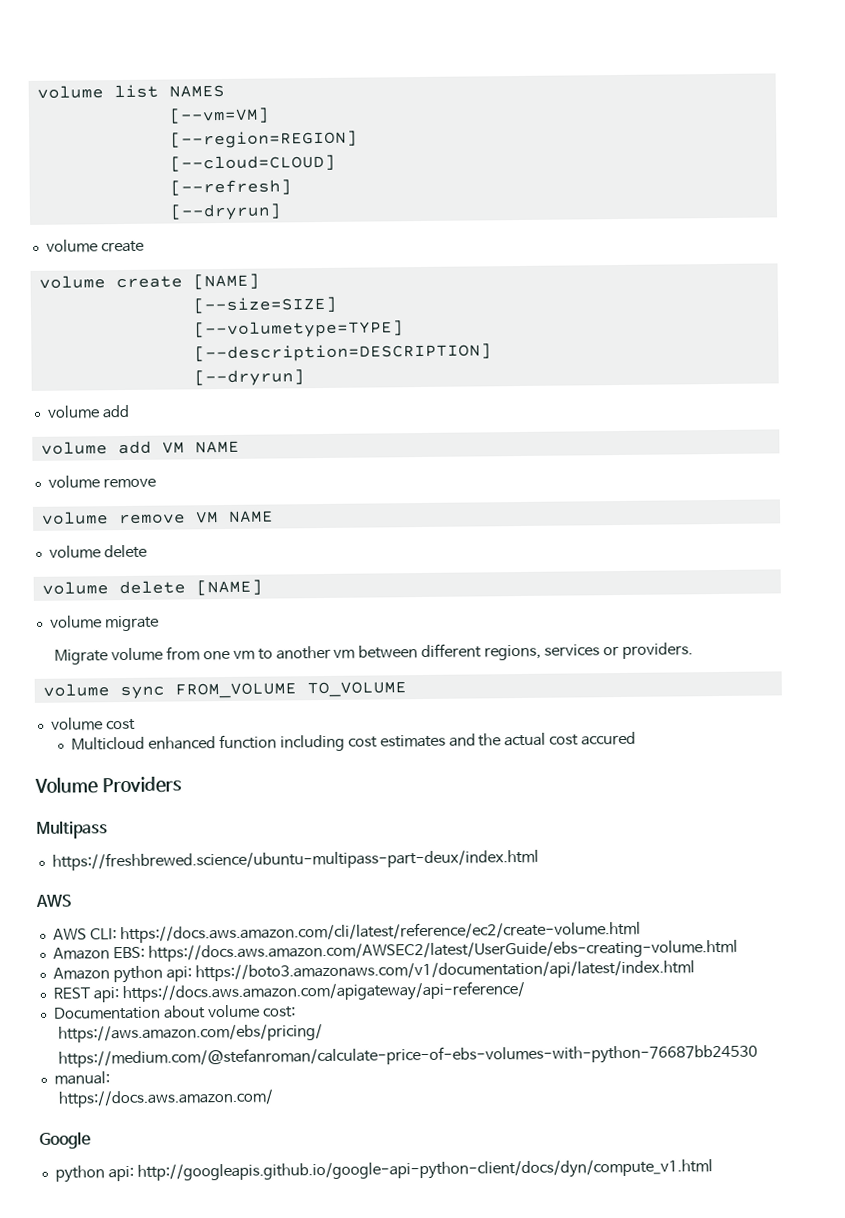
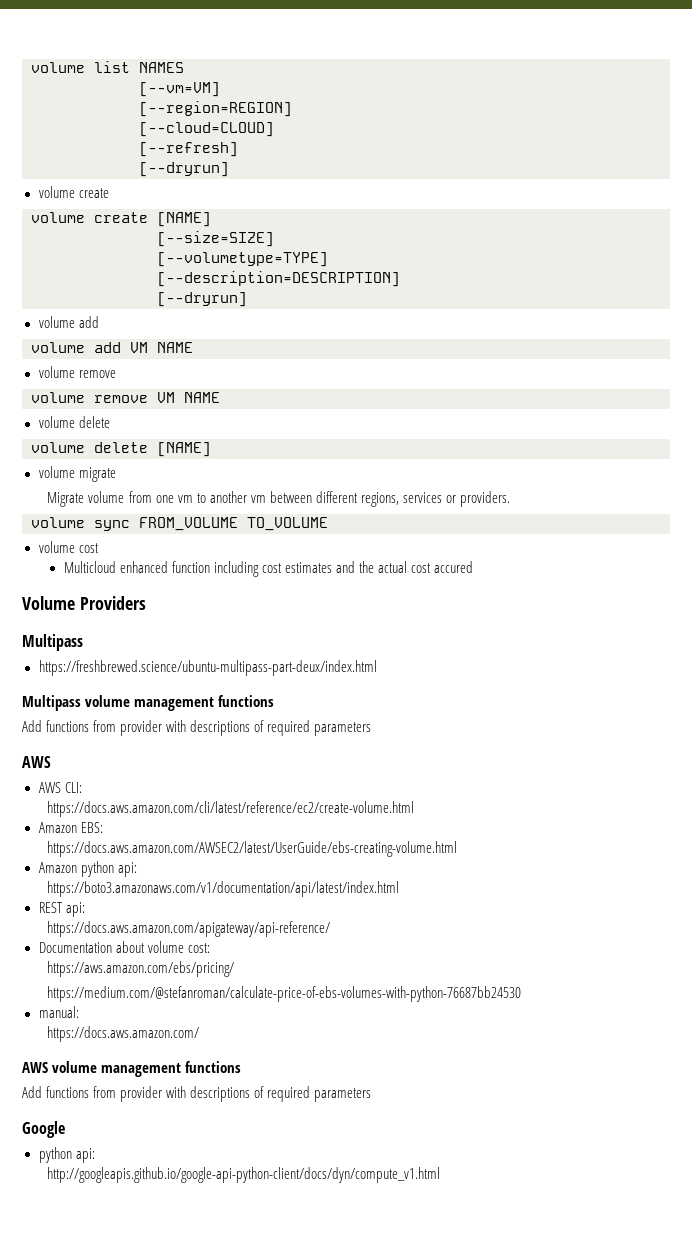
+ Multipass volume management functions
+ Add functions from provider with descriptions of required parameters
- AWS CLI: https://docs.aws.amazon.com/cli/latest/reference/ec2/create-volume.html
+ AWS CLI:
+ https://docs.aws.amazon.com/cli/latest/reference/ec2/create-volume.html
- Amazon EBS: https://docs.aws.amazon.com/AWSEC2/latest/UserGuide/ebs-creating-volume.html
+ Amazon EBS:
+ https://docs.aws.amazon.com/AWSEC2/latest/UserGuide/ebs-creating-volume.html
- Amazon python api: https://boto3.amazonaws.com/v1/documentation/api/latest/index.html
+ Amazon python api:
+ https://boto3.amazonaws.com/v1/documentation/api/latest/index.html
- REST api: https://docs.aws.amazon.com/apigateway/api-reference/
+ REST api:
+ https://docs.aws.amazon.com/apigateway/api-reference/
+ AWS volume management functions
+ Add functions from provider with descriptions of required parameters
  Google
- python api: http://googleapis.github.io/google-api-python-client/docs/dyn/compute_v1.html
+ python api:
+ http://googleapis.github.io/google-api-python-client/docs/dyn/compute_v1.html

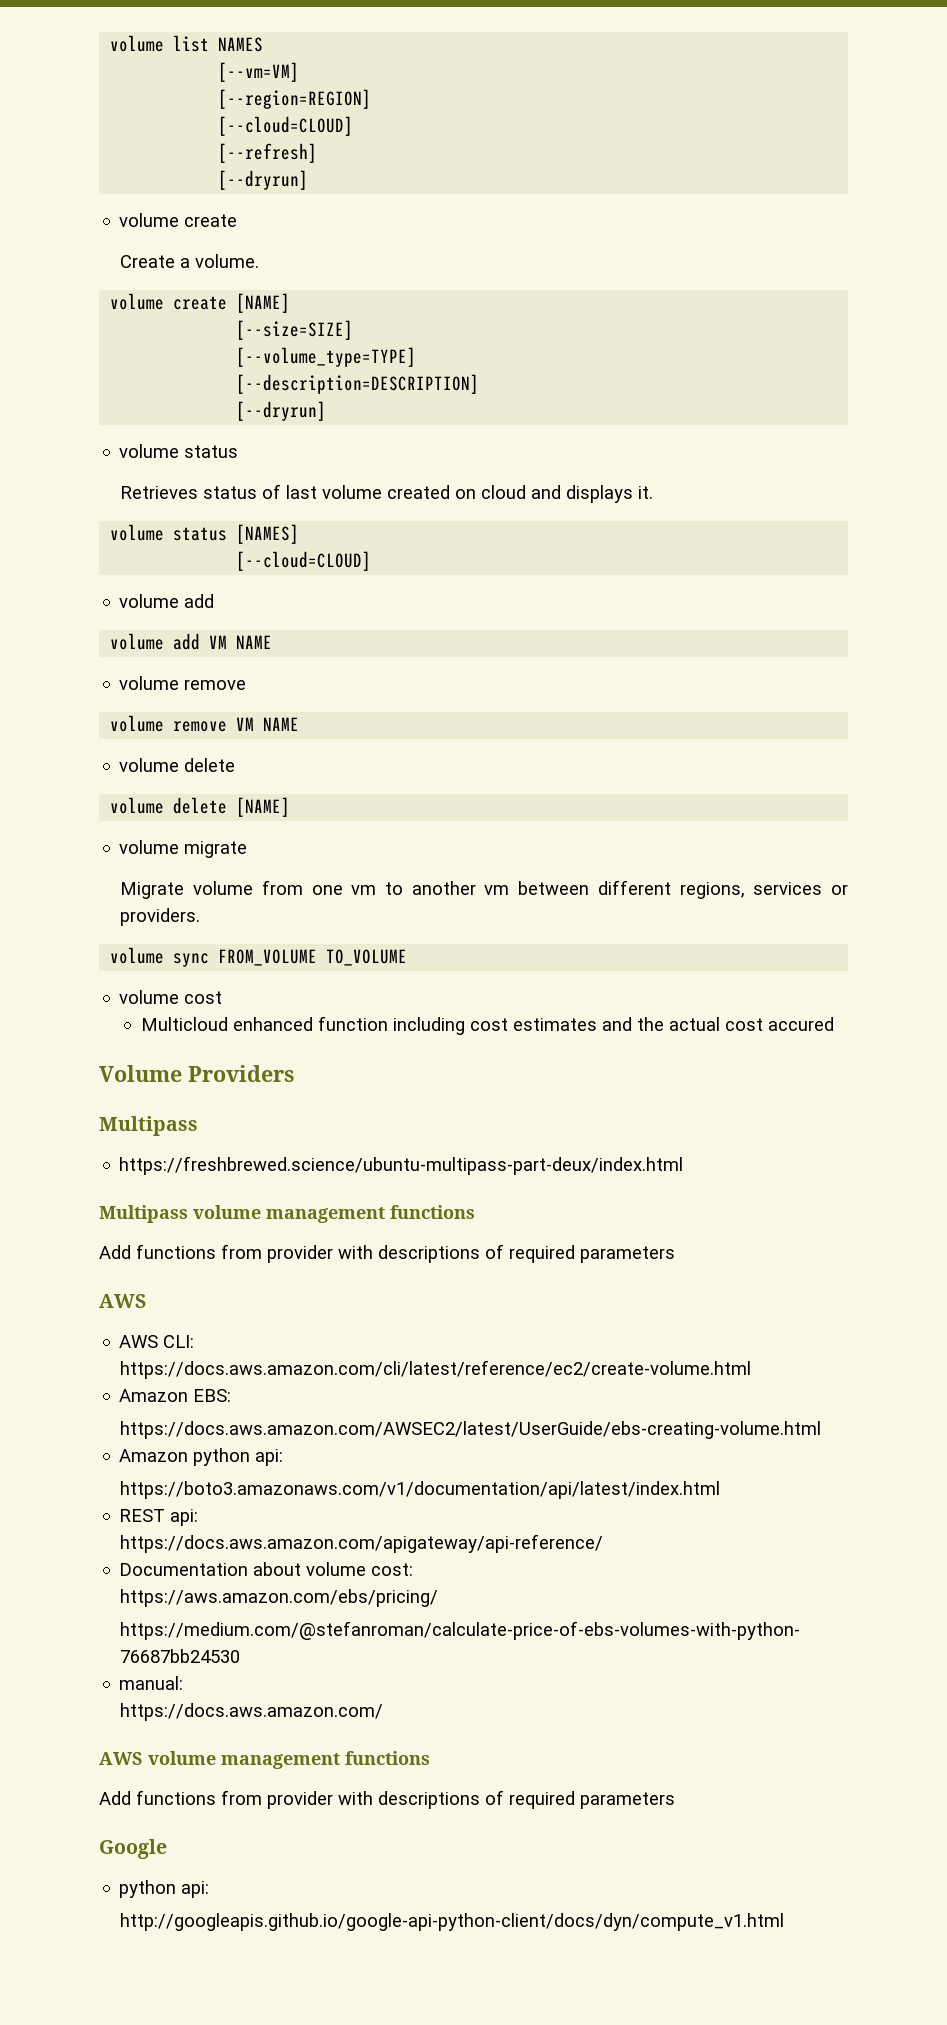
+ Create a volume.
- [--volumetype=TYPE]
+ [--volume_type=TYPE]
  [--description=DESCRIPTION]
  [--dryrun]
+ volume status
+ Retrieves status of last volume created on cloud and displays it.
+ volume status [NAMES]
+ [--cloud=CLOUD]

